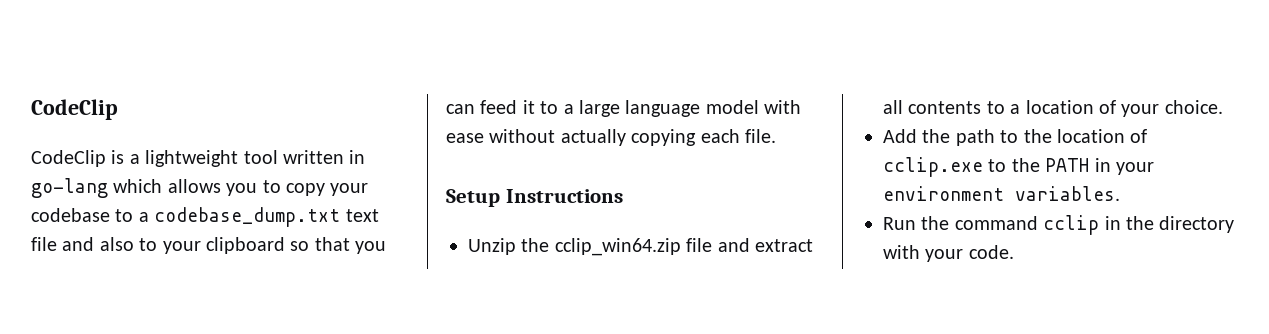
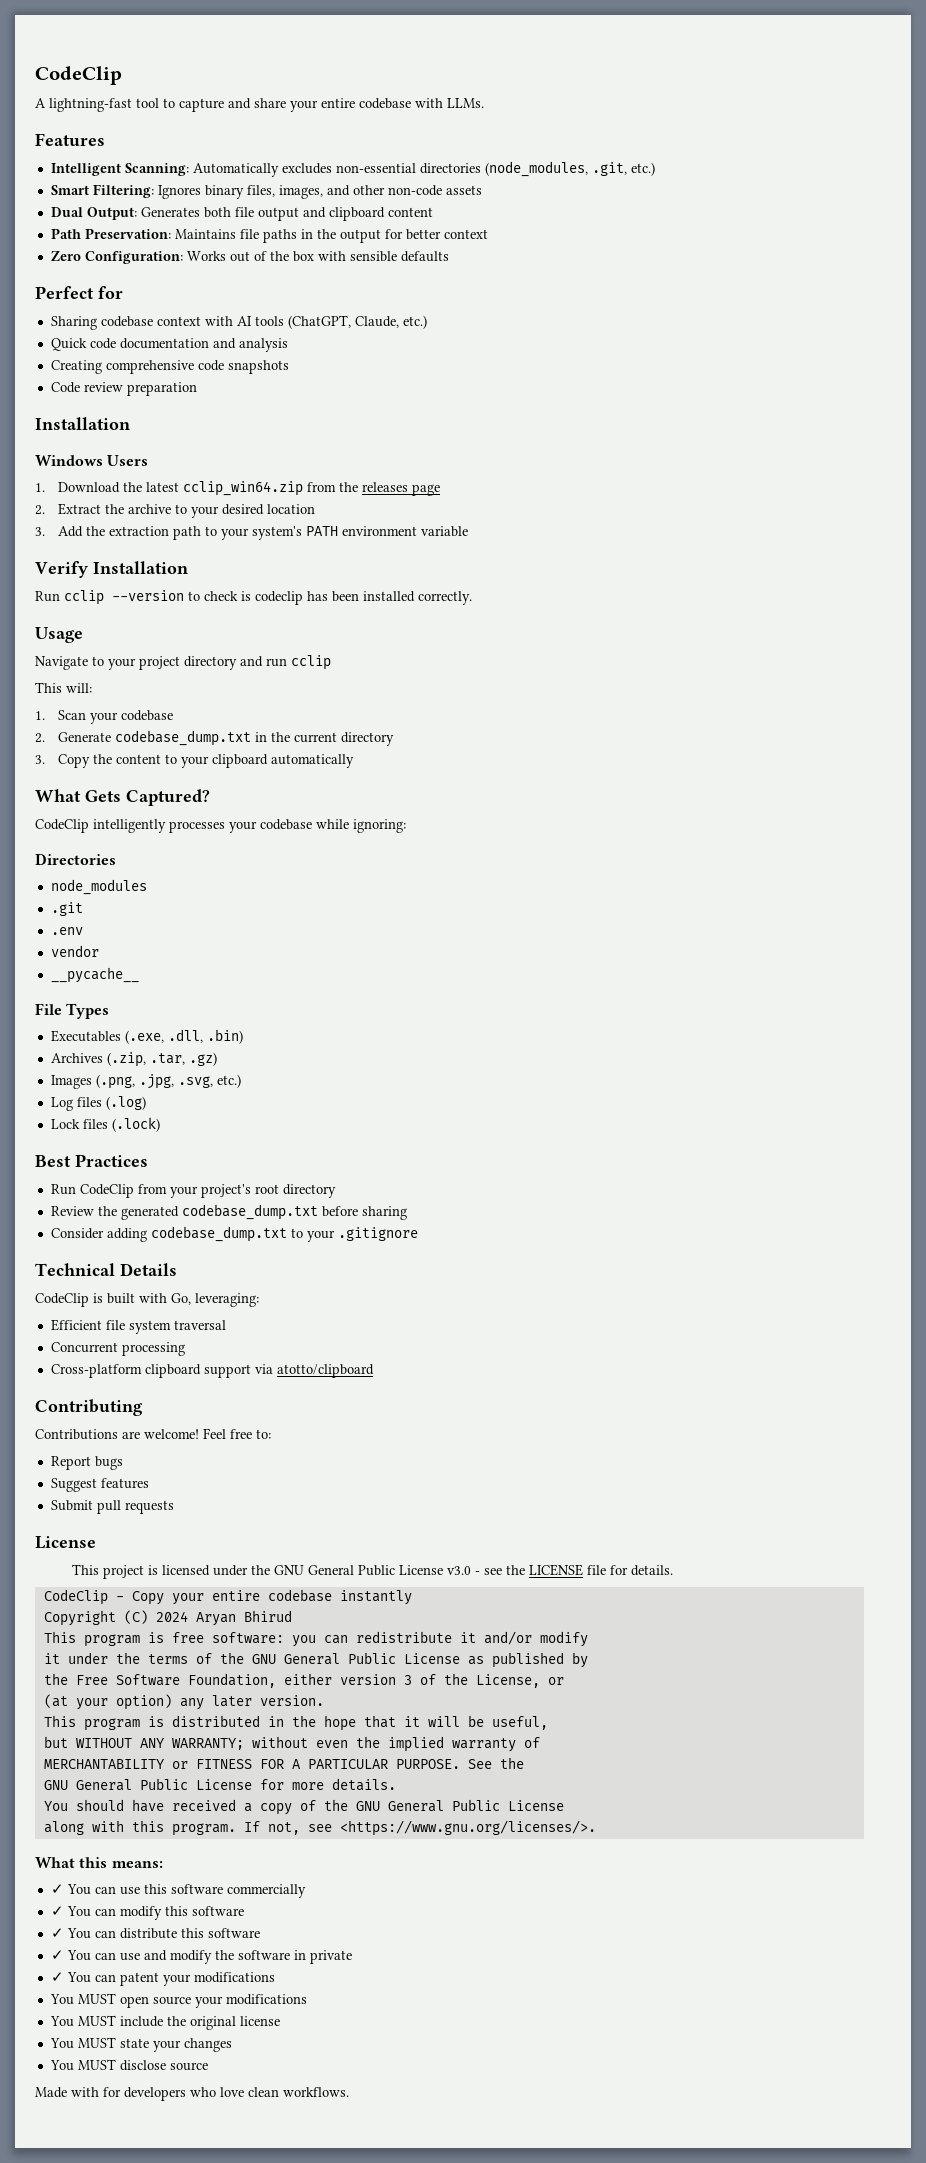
- CodeClip is a lightweight tool written in go-lang which allows you to copy your codebase to a codebase_dump.txt text file and also to your clipboard so that you can feed it to a large language model with ease without actually copying each file.
- Setup Instructions
- Unzip the cclip_win64.zip file and extract all contents to a location of your choice.
- Add the path to the location of cclip.exe to the PATH in your environment variables.
- Run the command cclip in the directory with your code.
+ A lightning-fast tool to capture and share your entire codebase with LLMs.
+ Features
+ Intelligent Scanning: Automatically excludes non-essential directories (node_modules, .git, etc.)
+ Smart Filtering: Ignores binary files, images, and other non-code assets
+ Dual Output: Generates both file output and clipboard content
+ Path Preservation: Maintains file paths in the output for better context
+ Zero Configuration: Works out of the box with sensible defaults
+ Perfect for
+ Sharing codebase context with AI tools (ChatGPT, Claude, etc.)
+ Quick code documentation and analysis
+ Creating comprehensive code snapshots
+ Code review preparation
+ Installation
+ Windows Users
+ 1. Download the latest cclip_win64.zip from the releases page
+ 2. Extract the archive to your desired location
+ 3. Add the extraction path to your system's PATH environment variable
+ Verify Installation
+ Run cclip --version to check is codeclip has been installed correctly.
+ Usage
+ Navigate to your project directory and run cclip
+ This will:
+ 1. Scan your codebase
+ 2. Generate codebase_dump.txt in the current directory
+ 3. Copy the content to your clipboard automatically
+ What Gets Captured?
+ CodeClip intelligently processes your codebase while ignoring:
+ Directories
+ node_modules
+ .git
+ .env
+ vendor
+ __pycache__
+ File Types
+ Executables (.exe, .dll, .bin)
+ Archives (.zip, .tar, .gz)
+ Images (.png, .jpg, .svg, etc.)
+ Log files (.log)
+ Lock files (.lock)
+ Best Practices
+ Run CodeClip from your project's root directory
+ Review the generated codebase_dump.txt before sharing
+ Consider adding codebase_dump.txt to your .gitignore
+ Technical Details
+ CodeClip is built with Go, leveraging:
+ Efficient file system traversal
+ Concurrent processing
+ Cross-platform clipboard support via atotto/clipboard
+ Contributing
+ Contributions are welcome! Feel free to:
+ Report bugs
+ Suggest features
+ Submit pull requests
+ License
+ This project is licensed under the GNU General Public License v3.0 - see the LICENSE file for details.
+ CodeClip - Copy your entire codebase instantly
+ Copyright (C) 2024 Aryan Bhirud
+ This program is free software: you can redistribute it and/or modify
+ it under the terms of the GNU General Public License as published by
+ the Free Software Foundation, either version 3 of the License, or
+ (at your option) any later version.
+ This program is distributed in the hope that it will be useful,
+ but WITHOUT ANY WARRANTY; without even the implied warranty of
+ MERCHANTABILITY or FITNESS FOR A PARTICULAR PURPOSE. See the
+ GNU General Public License for more details.
+ You should have received a copy of the GNU General Public License
+ along with this program. If not, see <https://www.gnu.org/licenses/>.
+ What this means:
+ ✓ You can use this software commercially
+ ✓ You can modify this software
+ ✓ You can distribute this software
+ ✓ You can use and modify the software in private
+ ✓ You can patent your modifications
+ You MUST open source your modifications
+ You MUST include the original license
+ You MUST state your changes
+ You MUST disclose source
+ Made with for developers who love clean workflows.

